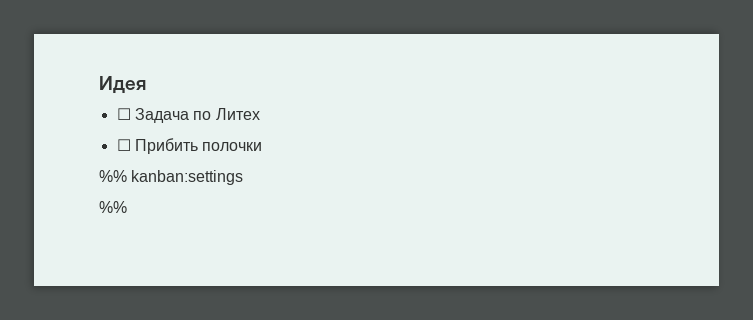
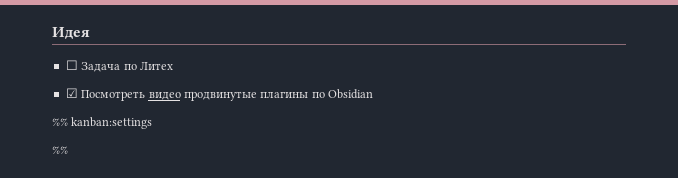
- ☐ Прибить полочки
+ ☑ Посмотреть видео продвинутые плагины по Obsidian

